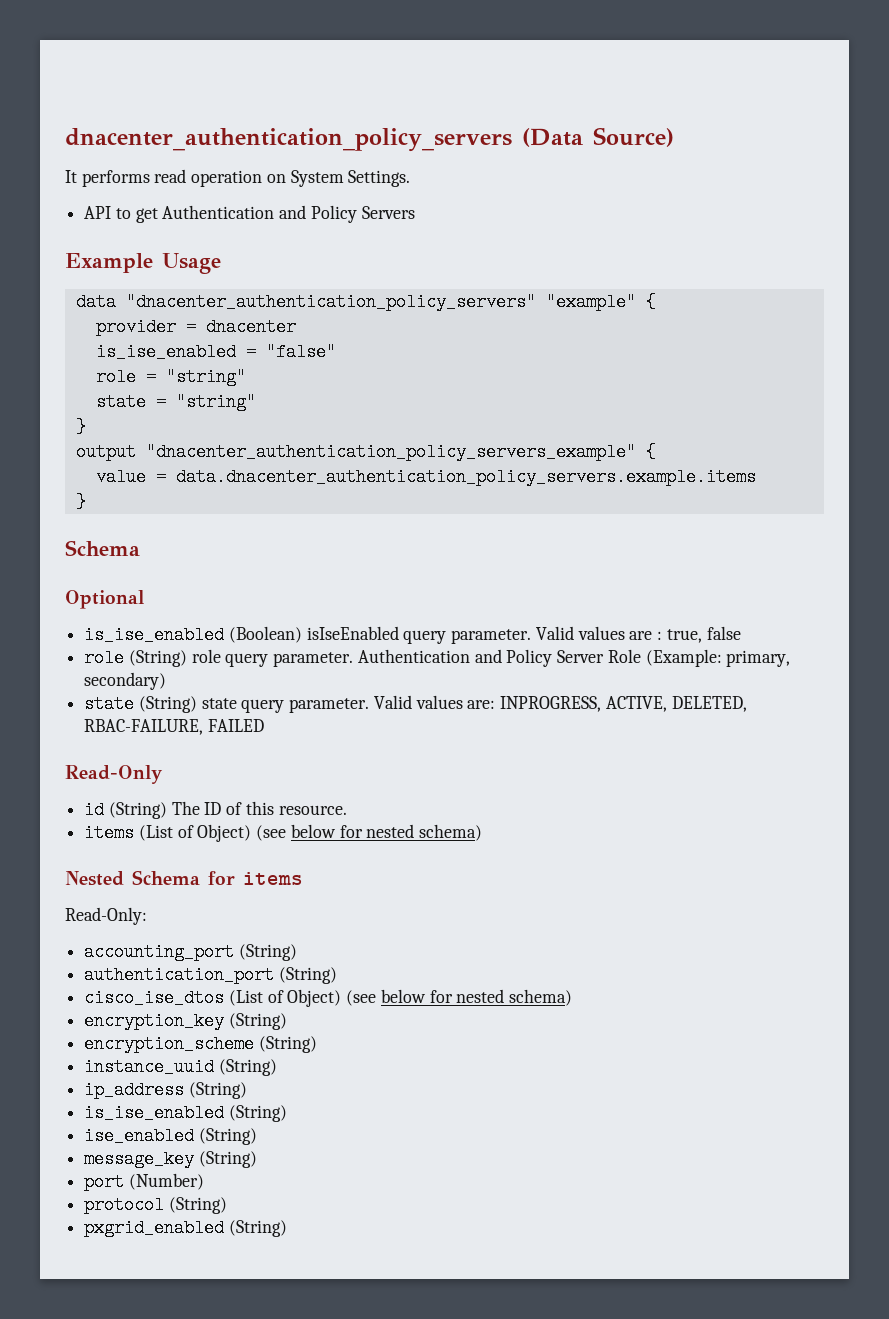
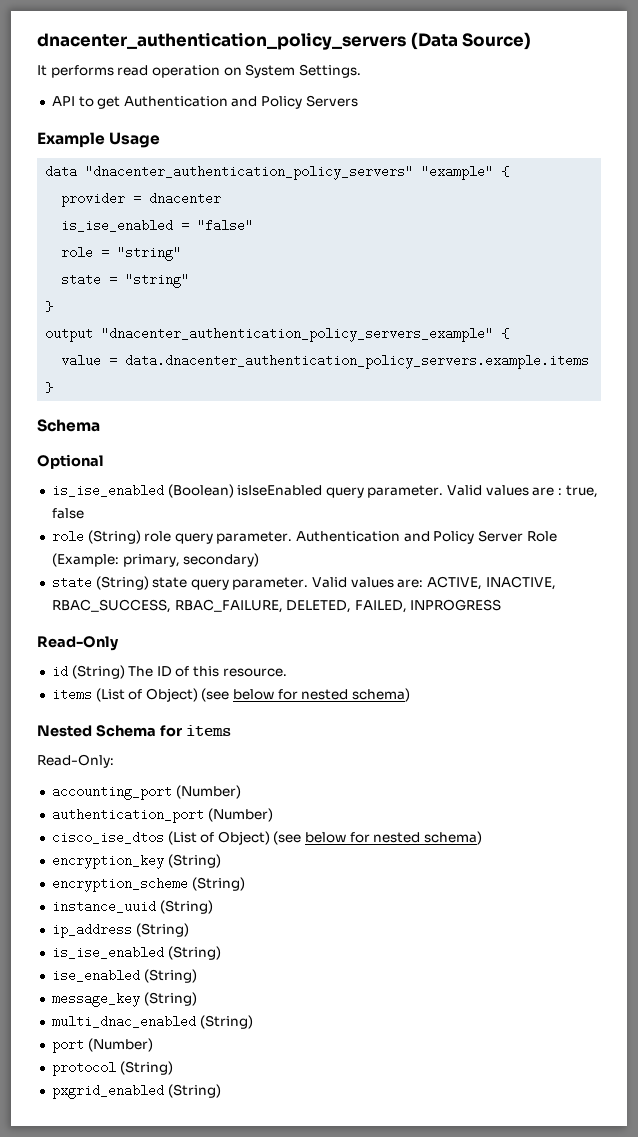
- Valid values are: INPROGRESS, ACTIVE, DELETED, RBAC-FAILURE, FAILED
+ Valid values are: ACTIVE, INACTIVE, RBAC_SUCCESS, RBAC_FAILURE, DELETED, FAILED, INPROGRESS
- accounting_port (String)
+ accounting_port (Number)
- authentication_port (String)
+ authentication_port (Number)
+ multi_dnac_enabled (String)

